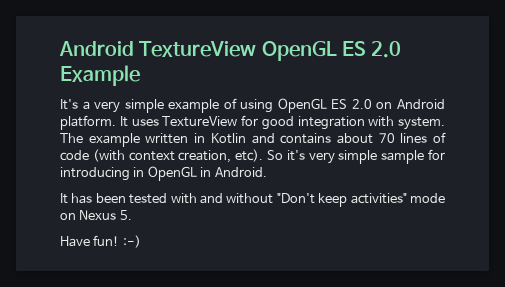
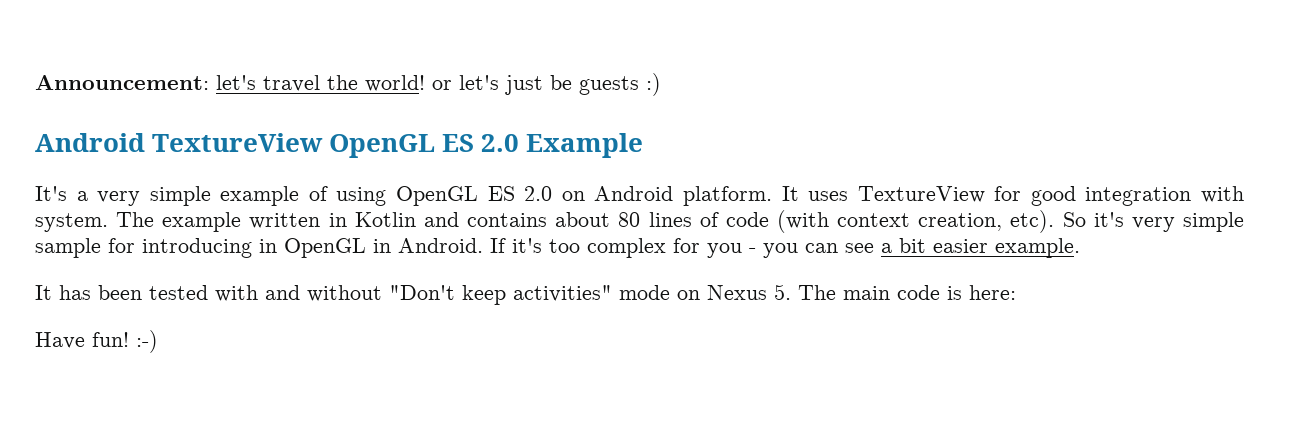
+ Announcement: let's travel the world! or let's just be guests :)
- The example written in Kotlin and contains about 70 lines of code (with context creation, etc).
+ The example written in Kotlin and contains about 80 lines of code (with context creation, etc).
+ If it's too complex for you - you can see a bit easier example.
- It has been tested with and without "Don't keep activities" mode on Nexus 5.
+ It has been tested with and without "Don't keep activities" mode on Nexus 5. The main code is here:

